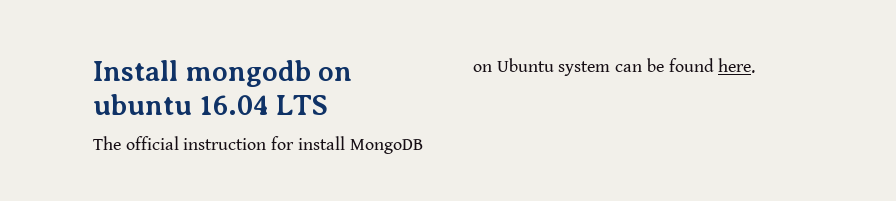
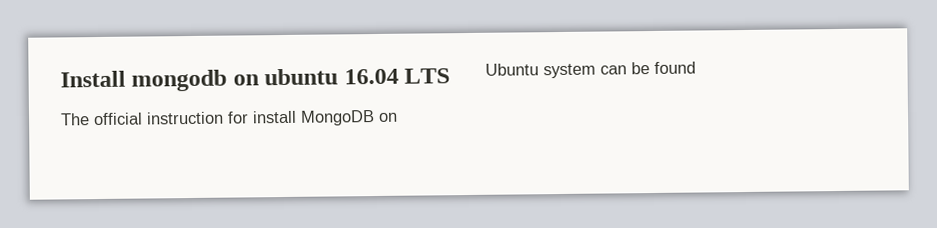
- The official instruction for install MongoDB on Ubuntu system can be found here.
+ The official instruction for install MongoDB on Ubuntu system can be found

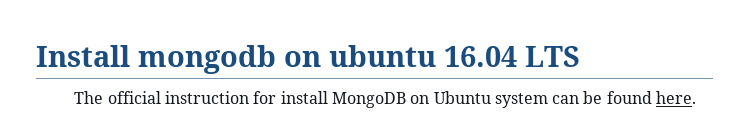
- The official instruction for install MongoDB on Ubuntu system can be found
+ The official instruction for install MongoDB on Ubuntu system can be found here.

